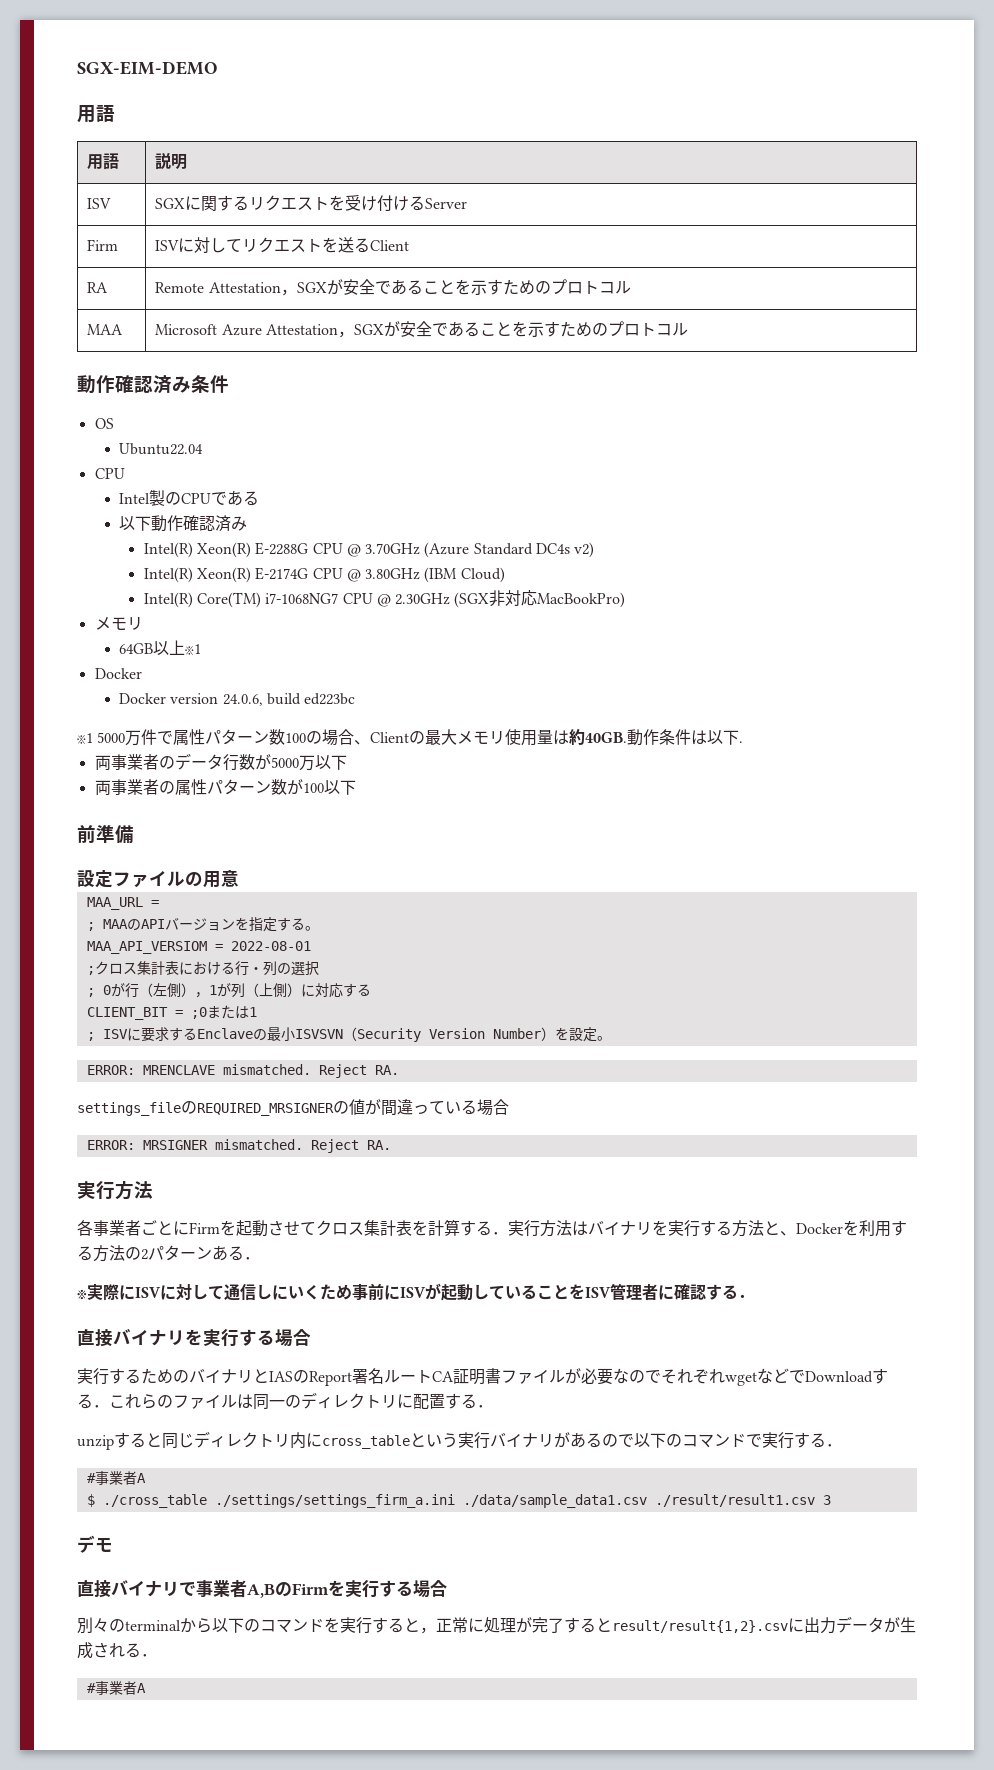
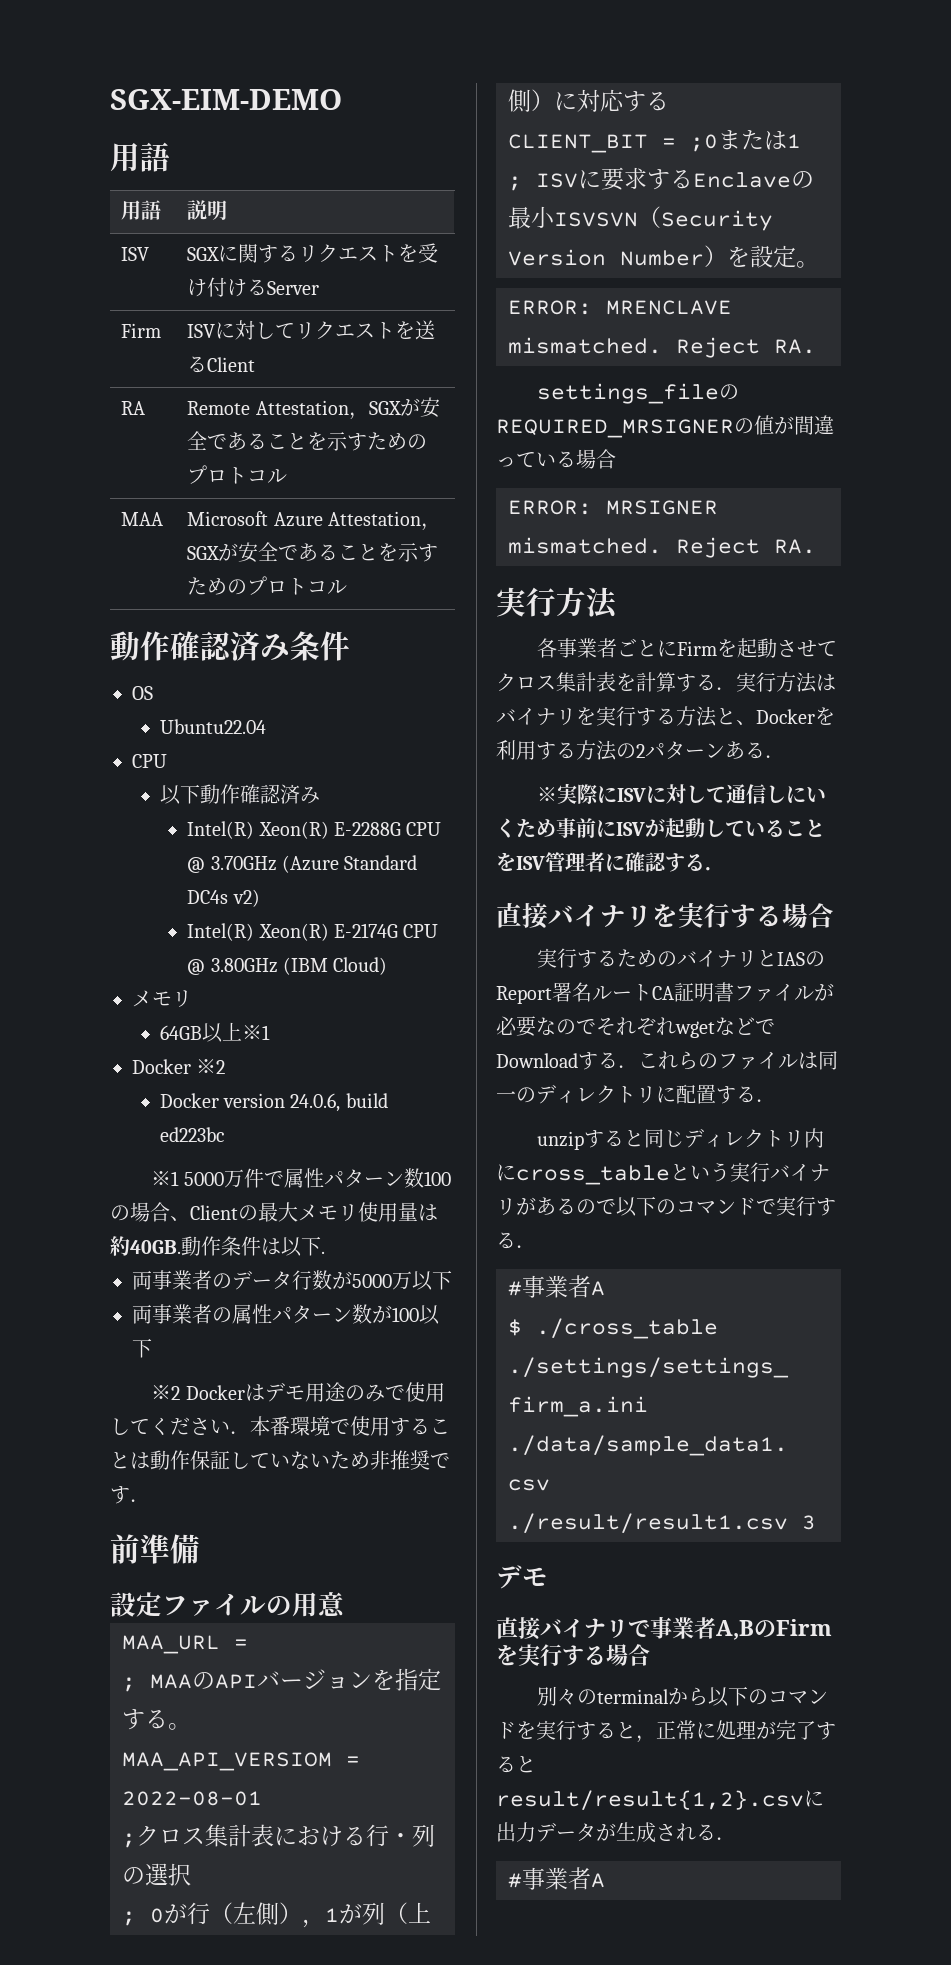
- Intel製のCPUである
- Intel(R) Core(TM) i7-1068NG7 CPU @ 2.30GHz (SGX非対応MacBookPro)
  64GB以上※1
- Docker
+ Docker ※2
+ ※2 Dockerはデモ用途のみで使用してください．本番環境で使用することは動作保証していないため非推奨です．

